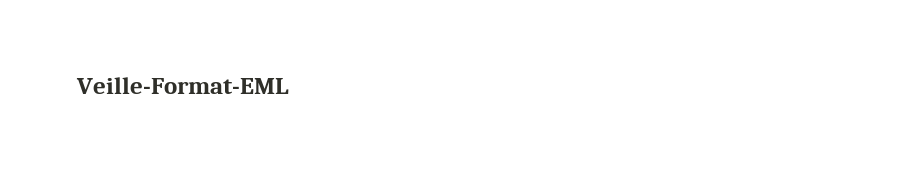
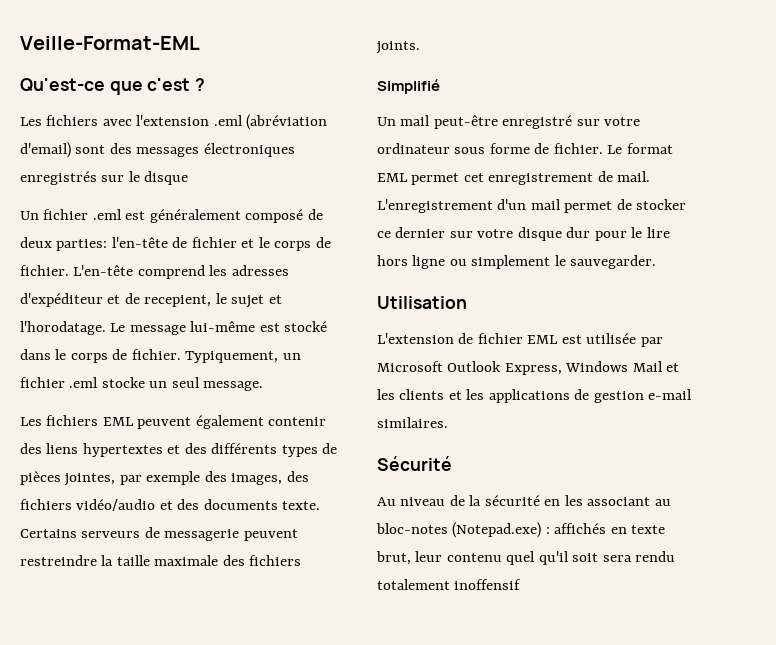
+ Qu'est-ce que c'est ?
+ Les fichiers avec l'extension .eml (abréviation d'email) sont des messages électroniques enregistrés sur le disque
+ Un fichier .eml est généralement composé de deux parties: l'en-tête de fichier et le corps de fichier. L'en-tête comprend les adresses d'expéditeur et de recepient, le sujet et l'horodatage. Le message lui-même est stocké dans le corps de fichier. Typiquement, un fichier .eml stocke un seul message.
+ Les fichiers EML peuvent également contenir des liens hypertextes et des différents types de pièces jointes, par exemple des images, des fichiers vidéo/audio et des documents texte. Certains serveurs de messagerie peuvent restreindre la taille maximale des fichiers joints.
+ Simplifié
+ Un mail peut-être enregistré sur votre ordinateur sous forme de fichier. Le format EML permet cet enregistrement de mail. L'enregistrement d'un mail permet de stocker ce dernier sur votre disque dur pour le lire hors ligne ou simplement le sauvegarder.
+ Utilisation
+ L'extension de fichier EML est utilisée par Microsoft Outlook Express, Windows Mail et les clients et les applications de gestion e-mail similaires.
+ Sécurité
+ Au niveau de la sécurité en les associant au bloc-notes (Notepad.exe) : affichés en texte brut, leur contenu quel qu'il soit sera rendu totalement inoffensif

